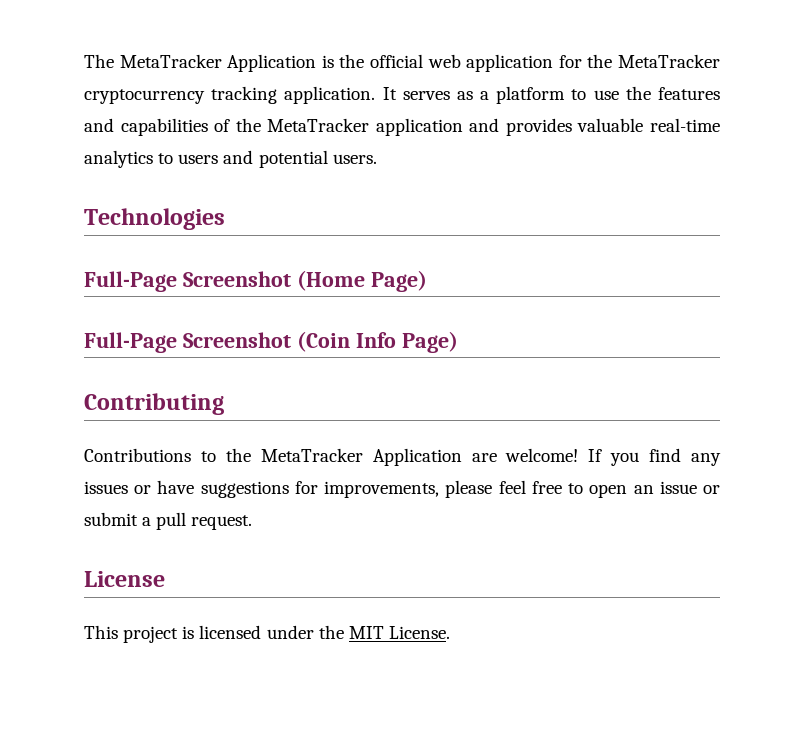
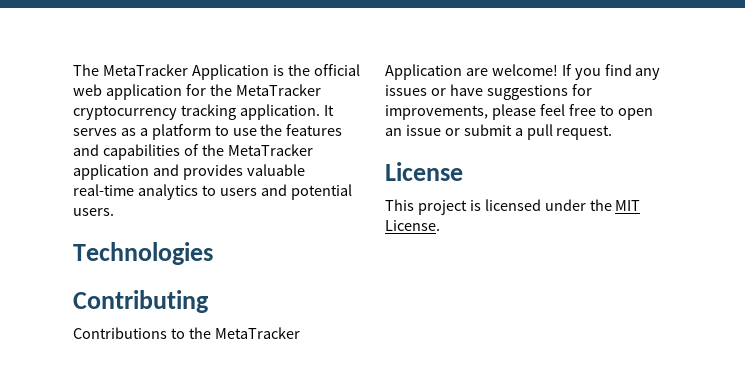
- Full-Page Screenshot (Home Page)
- Full-Page Screenshot (Coin Info Page)

